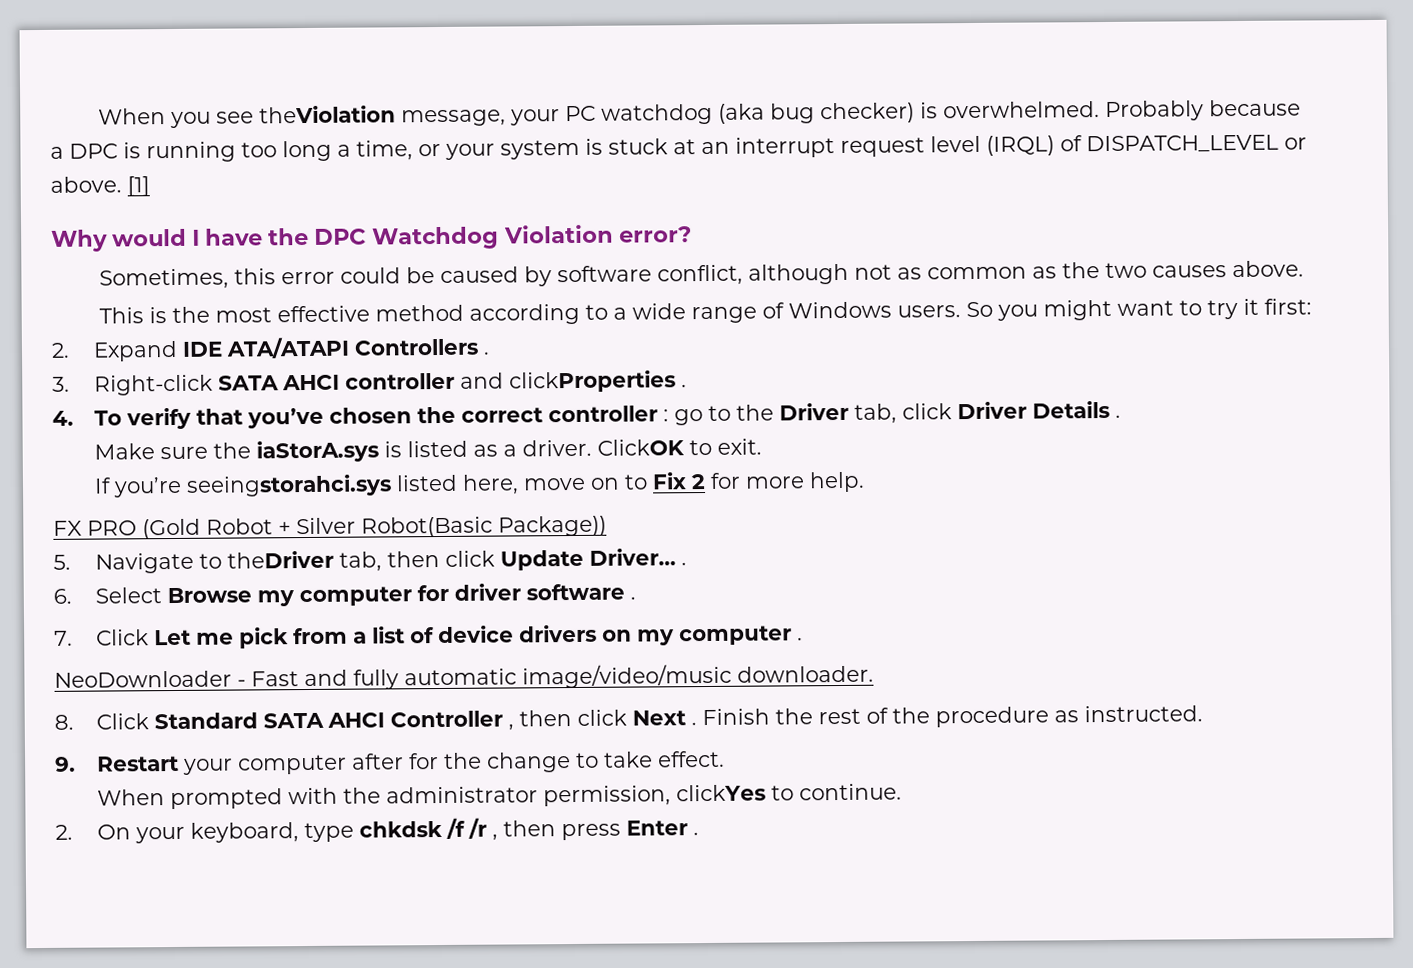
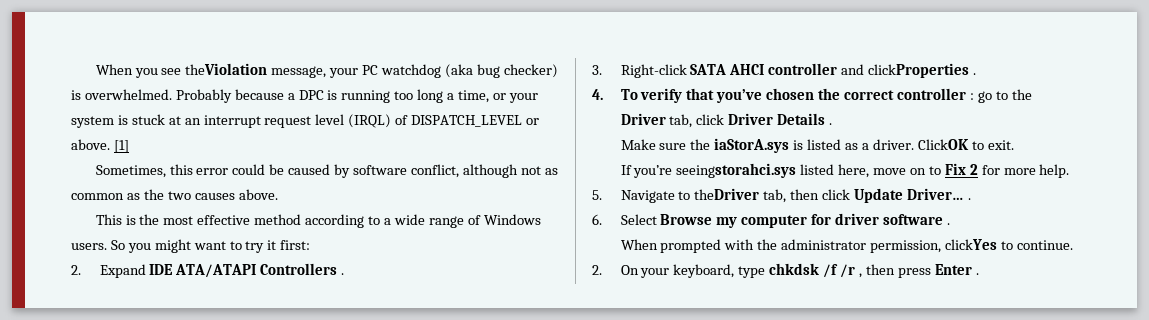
- Why would I have the DPC Watchdog Violation error?
- FX PRO (Gold Robot + Silver Robot(Basic Package))
- 7. Click Let me pick from a list of device drivers on my computer .
- NeoDownloader - Fast and fully automatic image/video/music downloader.
- 8. Click Standard SATA AHCI Controller , then click Next . Finish the rest of the procedure as instructed.
- 9. Restart your computer after for the change to take effect.

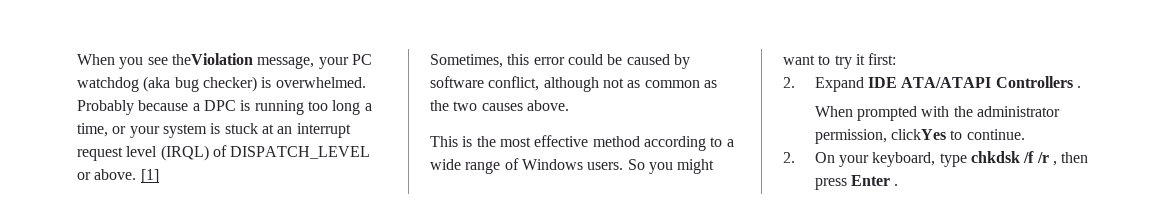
- 3. Right-click SATA AHCI controller and clickProperties .
- 4. To verify that you’ve chosen the correct controller : go to the Driver tab, click Driver Details .
- Make sure the iaStorA.sys is listed as a driver. ClickOK to exit.
- If you’re seeingstorahci.sys listed here, move on to Fix 2 for more help.
- 5. Navigate to theDriver tab, then click Update Driver… .
- 6. Select Browse my computer for driver software .

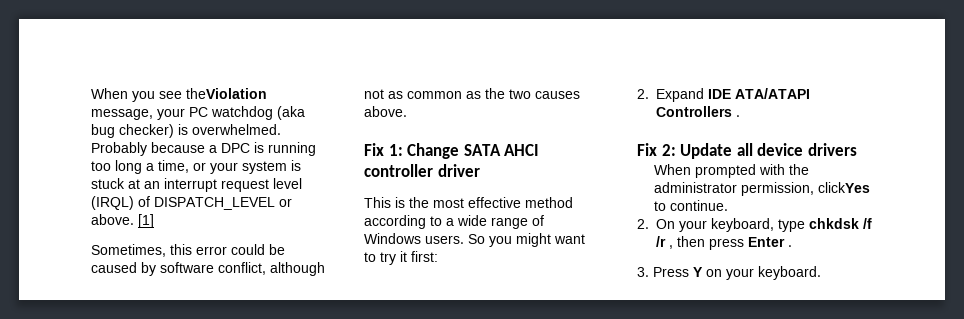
+ Fix 1: Change SATA AHCI controller driver
+ Fix 2: Update all device drivers
+ 3. Press Y on your keyboard.

